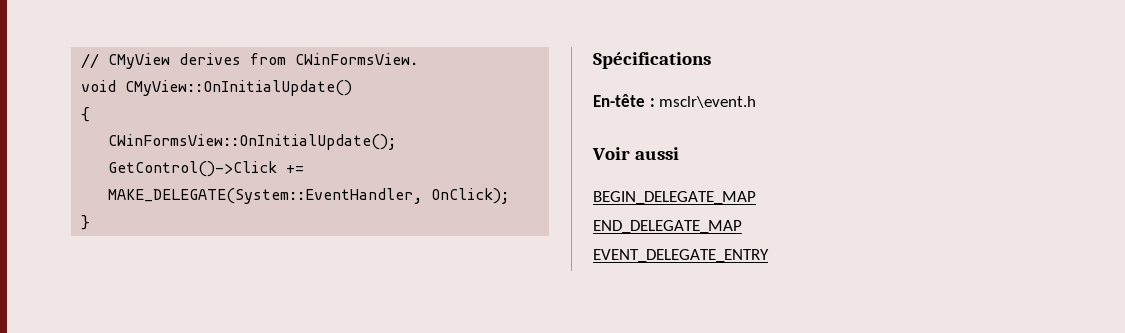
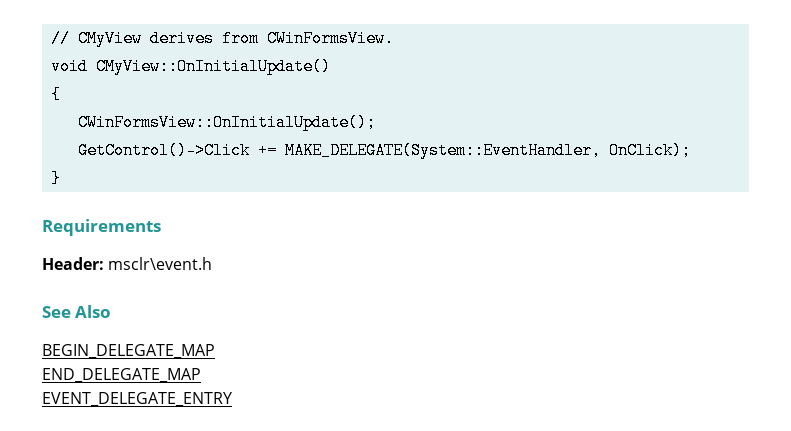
- Spécifications
- En-tête : msclr\event.h
+ Requirements
+ Header: msclr\event.h
- Voir aussi
+ See Also

